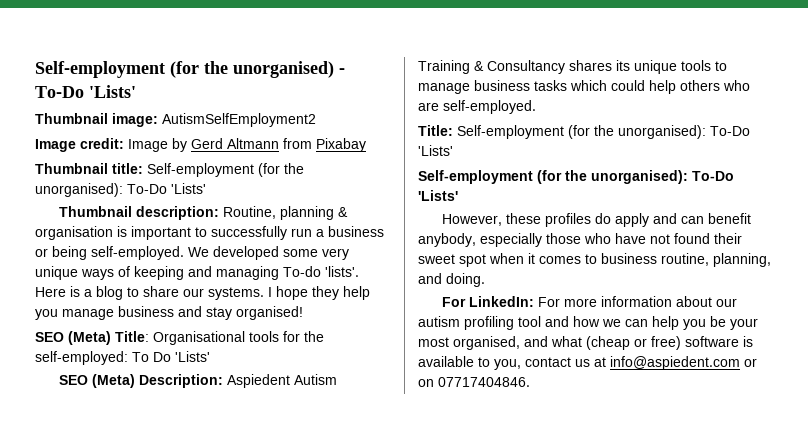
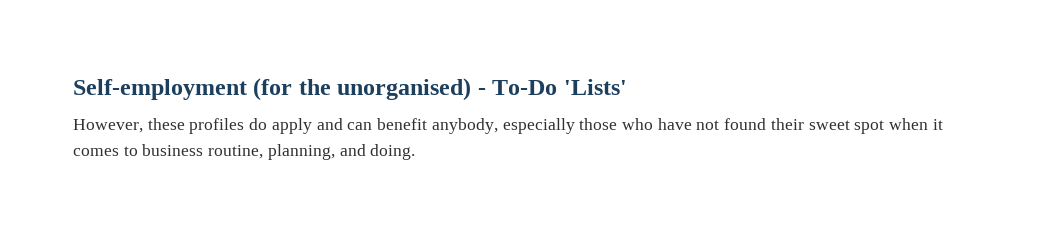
- Thumbnail image: AutismSelfEmployment2
- Image credit: Image by Gerd Altmann from Pixabay
- Thumbnail title: Self-employment (for the unorganised): To-Do 'Lists'
- Thumbnail description: Routine, planning & organisation is important to successfully run a business or being self-employed. We developed some very unique ways of keeping and managing To-do 'lists'. Here is a blog to share our systems. I hope they help you manage business and stay organised!
- SEO (Meta) Title: Organisational tools for the self-employed: To Do 'Lists'
- SEO (Meta) Description: Aspiedent Autism Training & Consultancy shares its unique tools to manage business tasks which could help others who are self-employed.
- Title: Self-employment (for the unorganised): To-Do 'Lists'
- Self-employment (for the unorganised): To-Do 'Lists'
- For LinkedIn: For more information about our autism profiling tool and how we can help you be your most organised, and what (cheap or free) software is available to you, contact us at info@aspiedent.com or on 07717404846.

